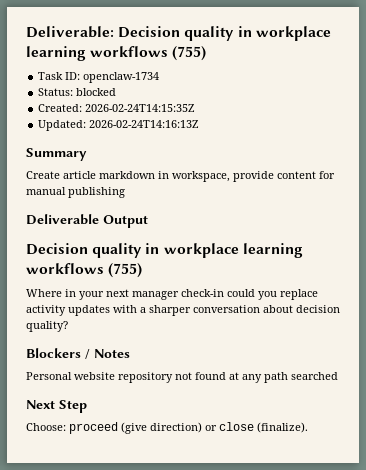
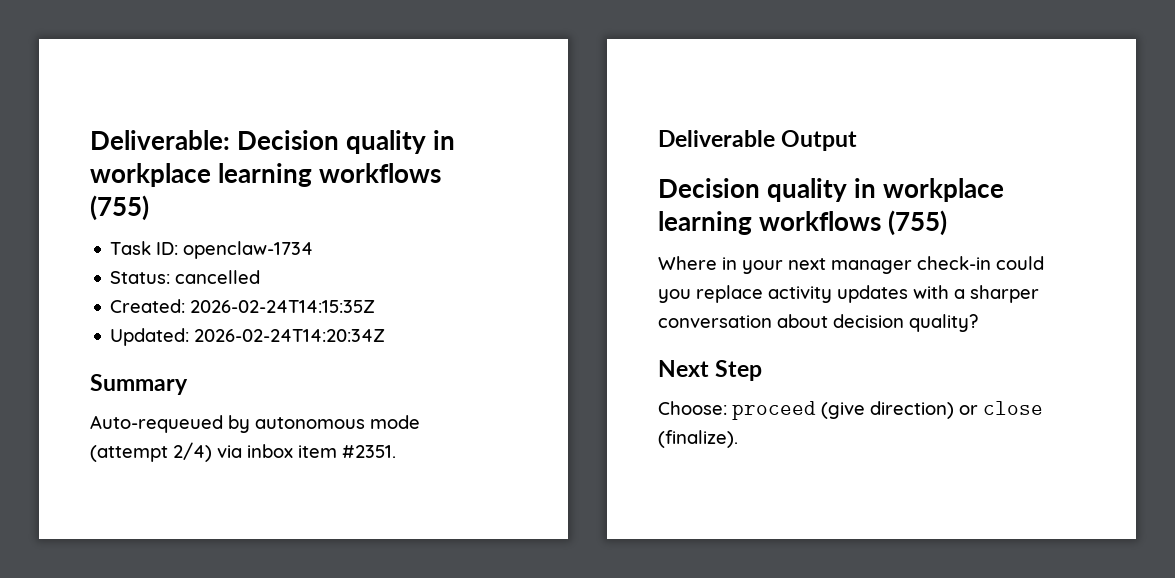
- Status: blocked
+ Status: cancelled
- Updated: 2026-02-24T14:16:13Z
+ Updated: 2026-02-24T14:20:34Z
- Create article markdown in workspace, provide content for manual publishing
+ Auto-requeued by autonomous mode (attempt 2/4) via inbox item #2351.
- Blockers / Notes
- Personal website repository not found at any path searched

